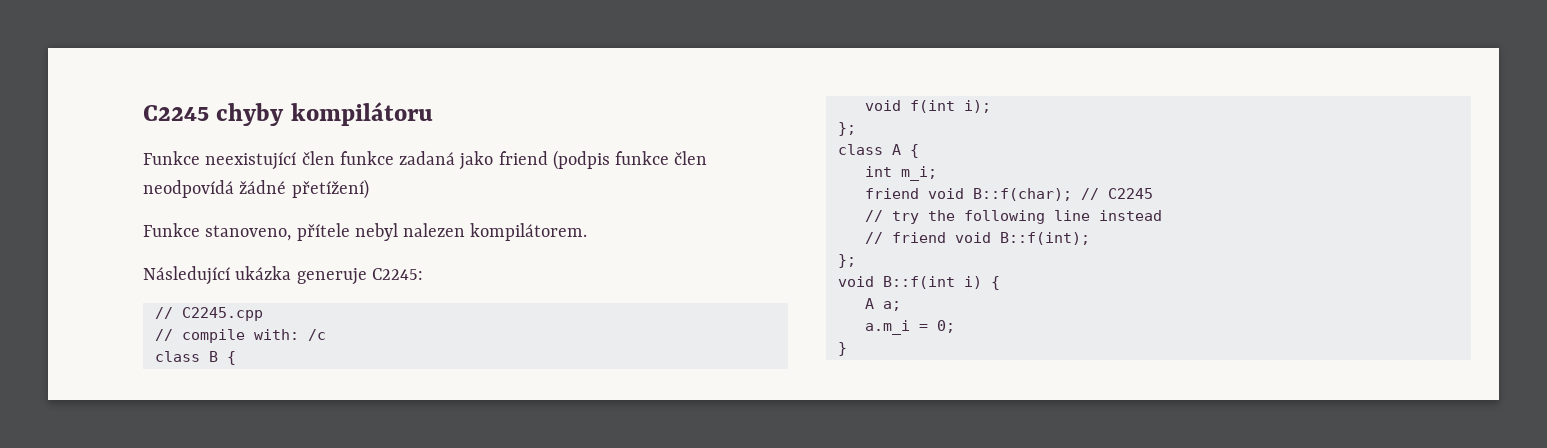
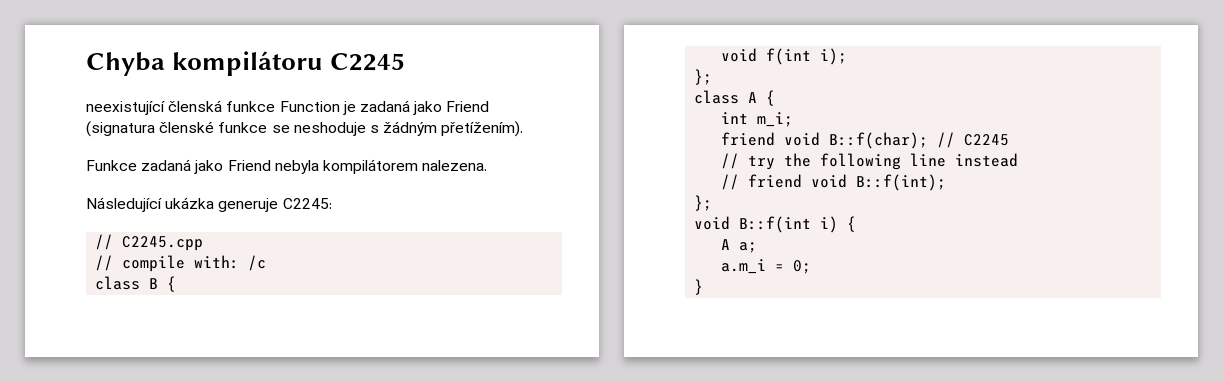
- C2245 chyby kompilátoru
- Funkce neexistující člen funkce zadaná jako friend (podpis funkce člen neodpovídá žádné přetížení)
- Funkce stanoveno, přítele nebyl nalezen kompilátorem.
+ Chyba kompilátoru C2245
+ neexistující členská funkce Function je zadaná jako Friend (signatura členské funkce se neshoduje s žádným přetížením).
+ Funkce zadaná jako Friend nebyla kompilátorem nalezena.

